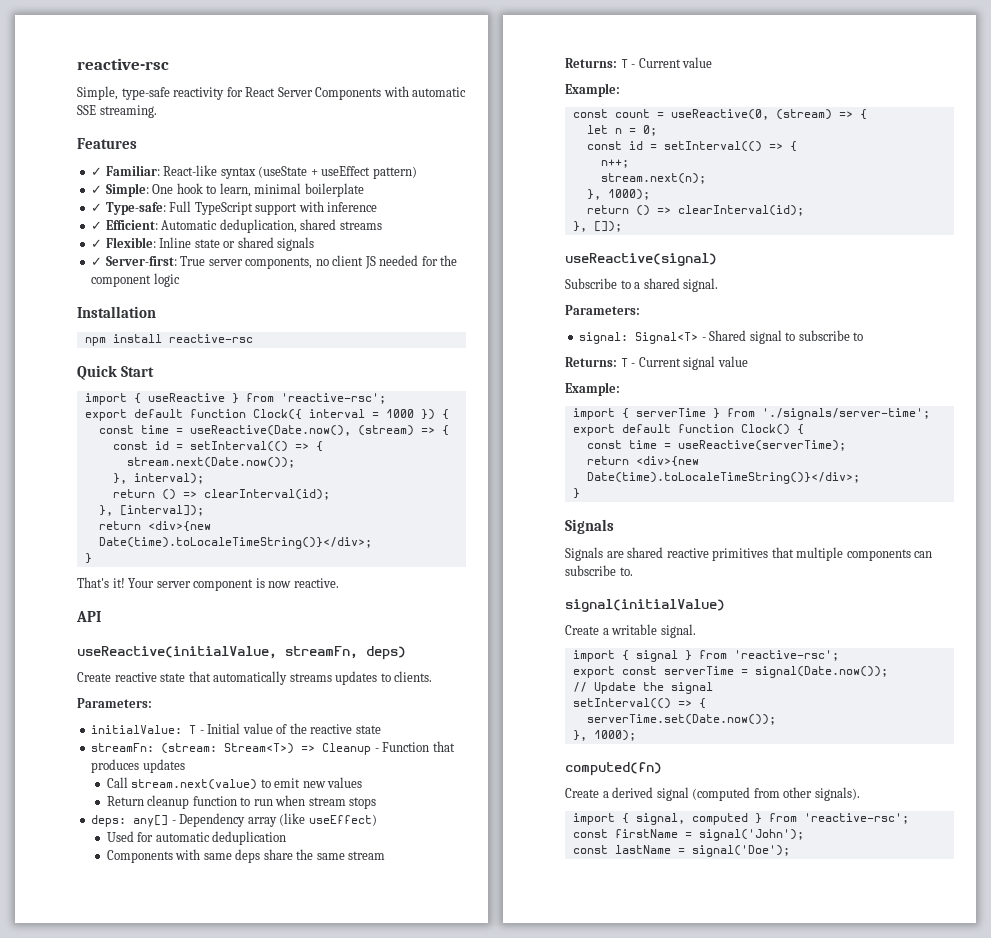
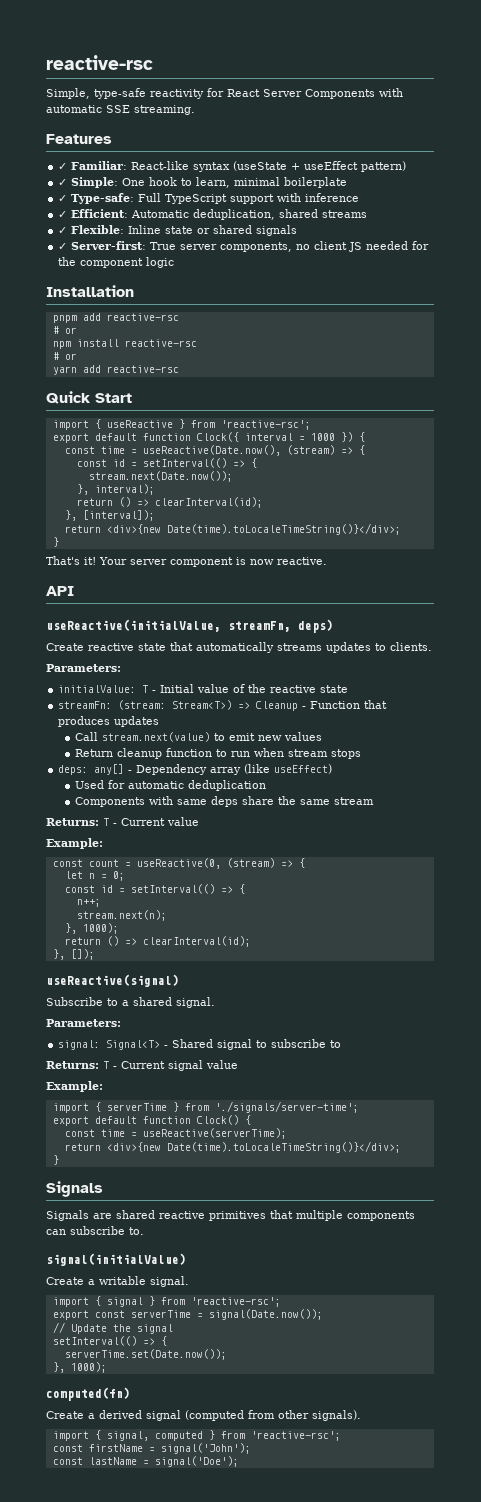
+ pnpm add reactive-rsc
+ # or
  npm install reactive-rsc
+ # or
+ yarn add reactive-rsc

